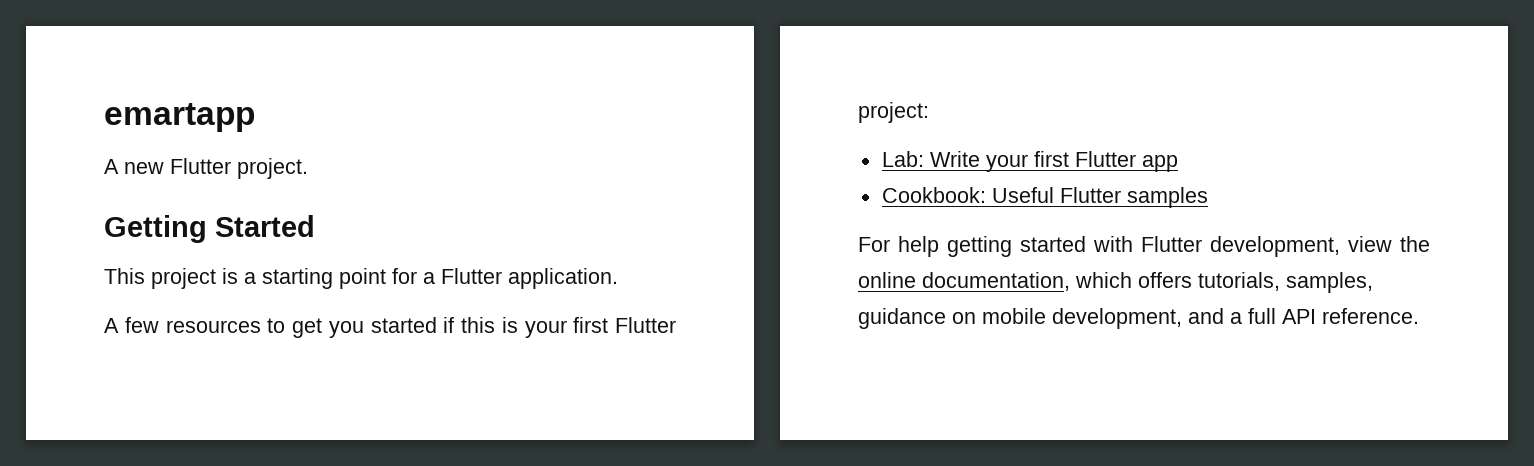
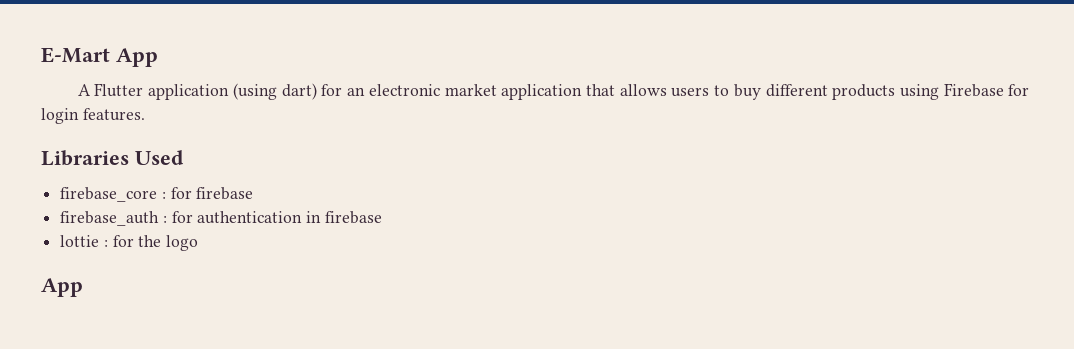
- emartapp
- A new Flutter project.
- Getting Started
- This project is a starting point for a Flutter application.
- A few resources to get you started if this is your first Flutter project:
- Lab: Write your first Flutter app
- Cookbook: Useful Flutter samples
- For help getting started with Flutter development, view the online documentation, which offers tutorials, samples, guidance on mobile development, and a full API reference.
+ E-Mart App
+ A Flutter application (using dart) for an electronic market application that allows users to buy different products using Firebase for login features.
+ Libraries Used
+ firebase_core : for firebase
+ firebase_auth : for authentication in firebase
+ lottie : for the logo
+ App

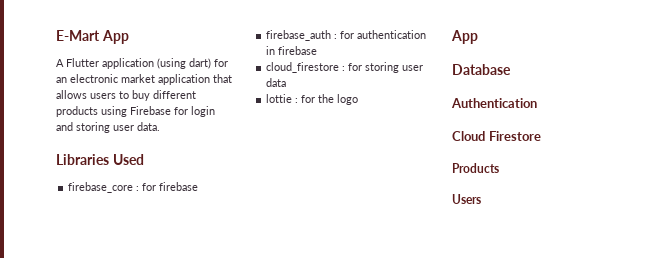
- A Flutter application (using dart) for an electronic market application that allows users to buy different products using Firebase for login features.
+ A Flutter application (using dart) for an electronic market application that allows users to buy different products using Firebase for login and storing user data.
+ cloud_firestore : for storing user data
+ Database
+ Authentication
+ Cloud Firestore
+ Products
+ Users

